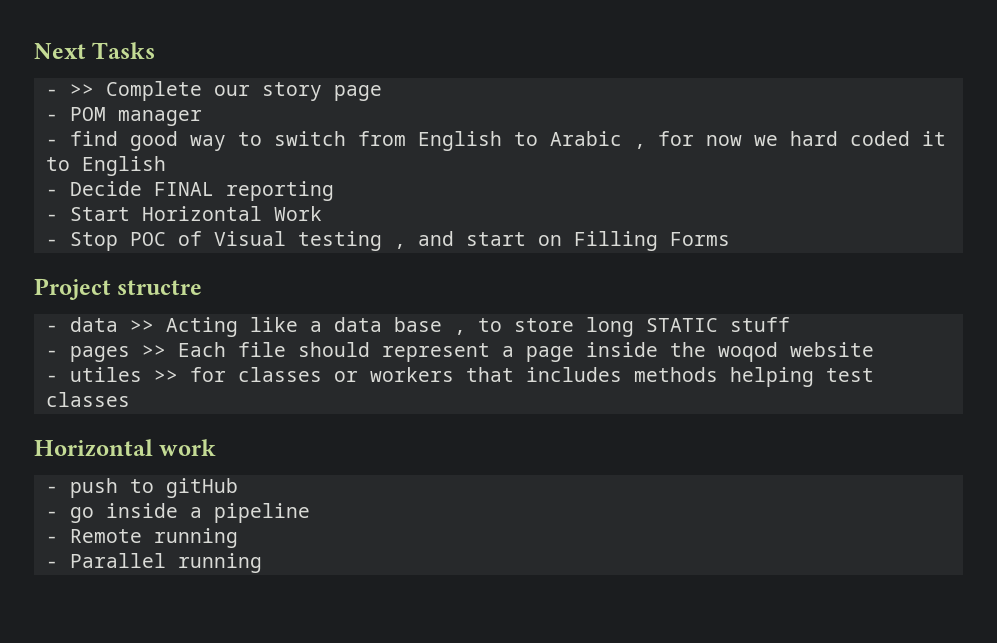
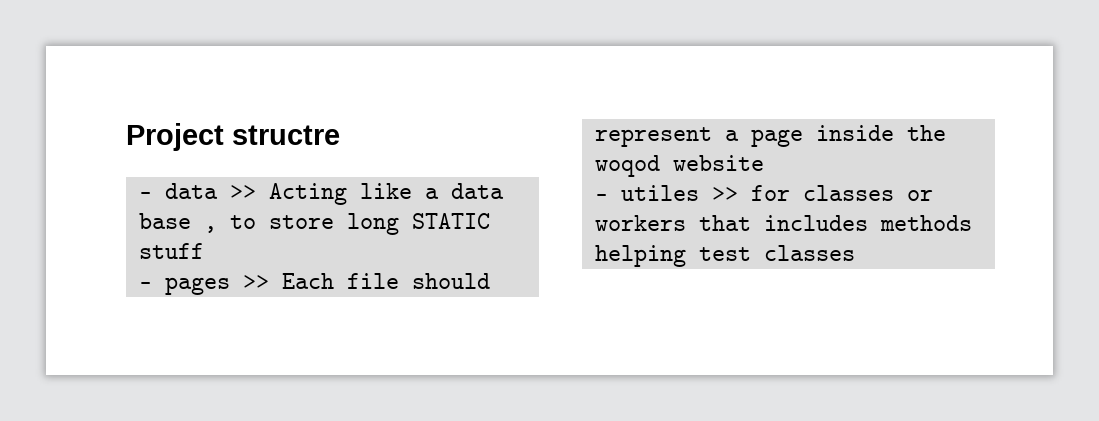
- Next Tasks
- - >> Complete our story page
- - POM manager
- - find good way to switch from English to Arabic , for now we hard coded it to English
- - Decide FINAL reporting
- - Start Horizontal Work
- - Stop POC of Visual testing , and start on Filling Forms
- Horizontal work
- - push to gitHub
- - go inside a pipeline
- - Remote running
- - Parallel running

